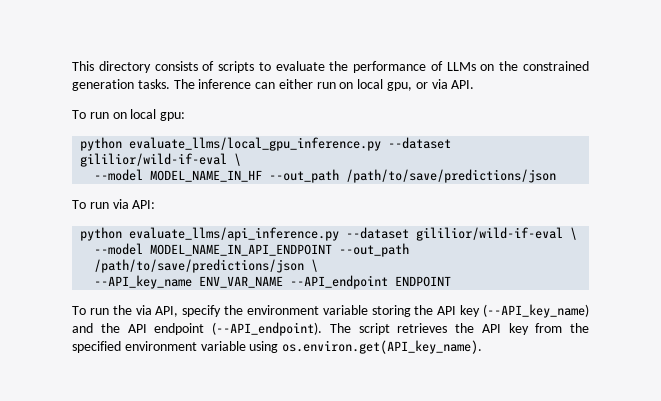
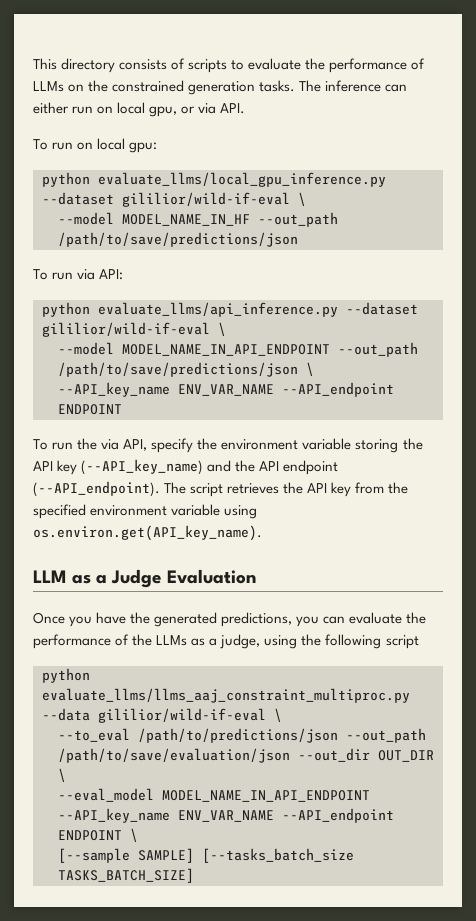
+ LLM as a Judge Evaluation
+ Once you have the generated predictions, you can evaluate the performance of the LLMs as a judge, using the following script
+ python evaluate_llms/llms_aaj_constraint_multiproc.py --data gililior/wild-if-eval \
+ --to_eval /path/to/predictions/json --out_path /path/to/save/evaluation/json --out_dir OUT_DIR \
+ --eval_model MODEL_NAME_IN_API_ENDPOINT --API_key_name ENV_VAR_NAME --API_endpoint ENDPOINT \
+ [--sample SAMPLE] [--tasks_batch_size TASKS_BATCH_SIZE]

